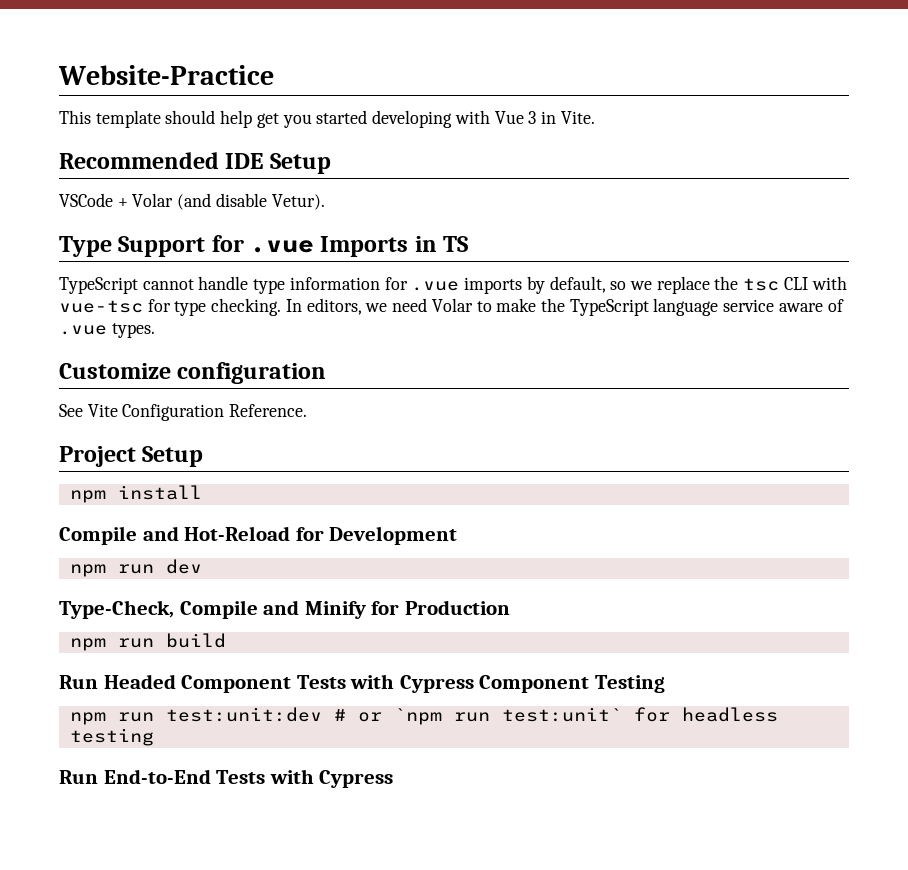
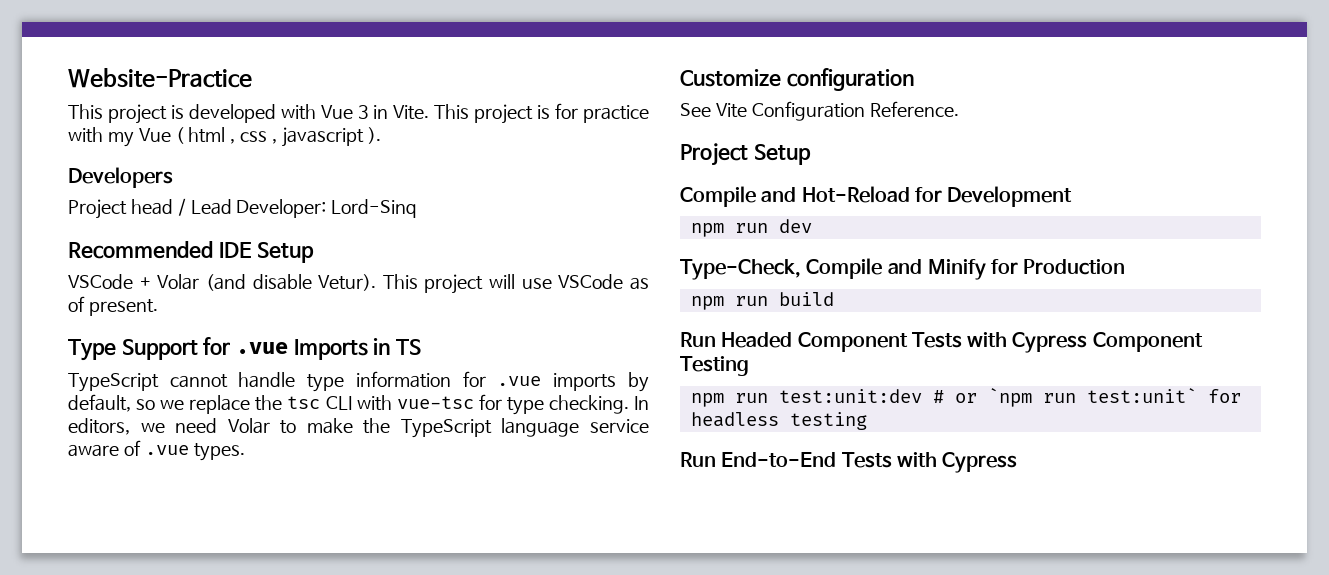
- This template should help get you started developing with Vue 3 in Vite.
+ This project is developed with Vue 3 in Vite. This project is for practice with my Vue ( html , css , javascript ).
+ Developers
+ Project head / Lead Developer: Lord-Sinq
+ This project will use VSCode as of present.
- npm install

